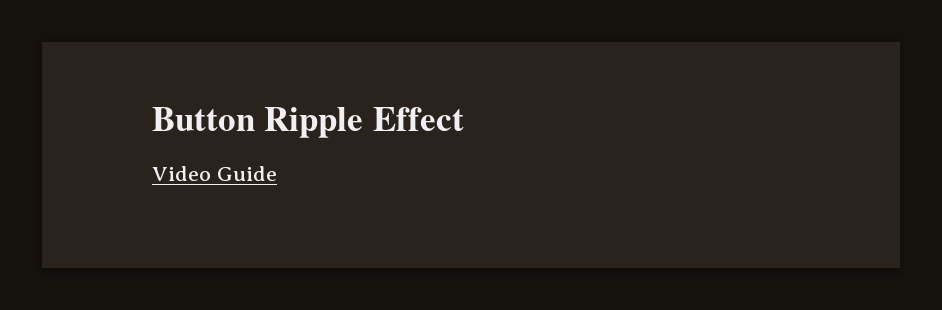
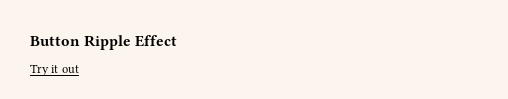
- Video Guide
+ Try it out

